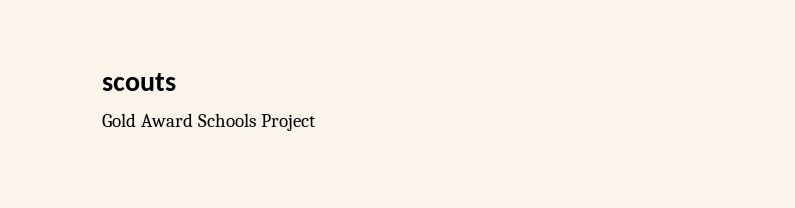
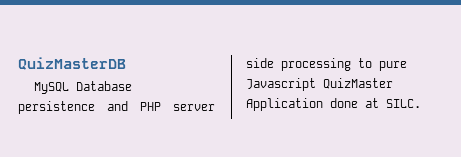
- scouts
- Gold Award Schools Project
+ QuizMasterDB
+ MySQL Database persistence and PHP server side processing to pure Javascript QuizMaster Application done at SILC.

